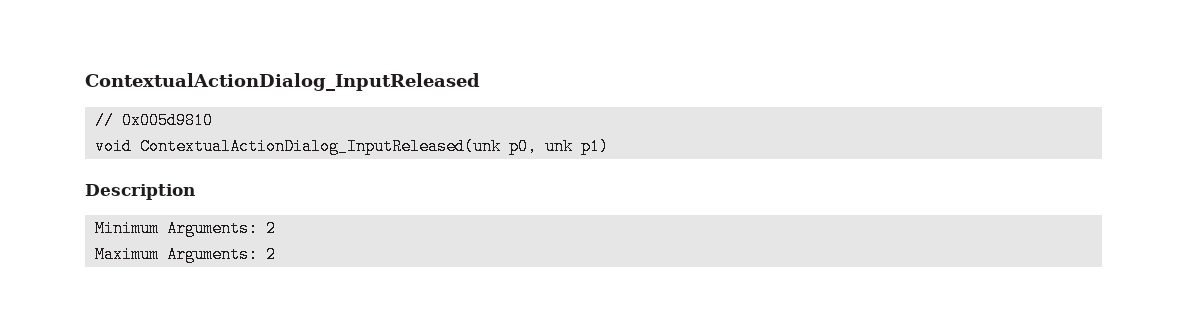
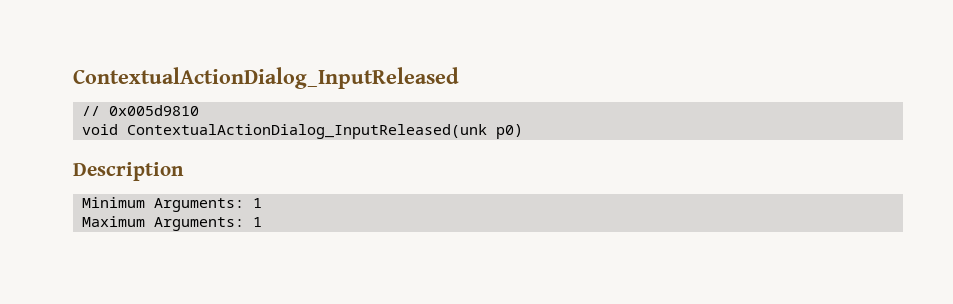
- void ContextualActionDialog_InputReleased(unk p0, unk p1)
+ void ContextualActionDialog_InputReleased(unk p0)
- Minimum Arguments: 2
+ Minimum Arguments: 1
- Maximum Arguments: 2
+ Maximum Arguments: 1

